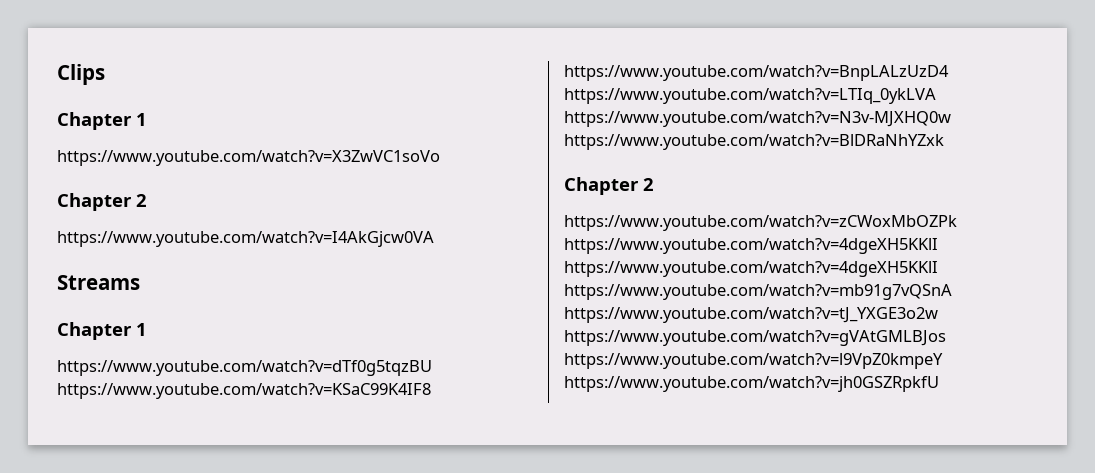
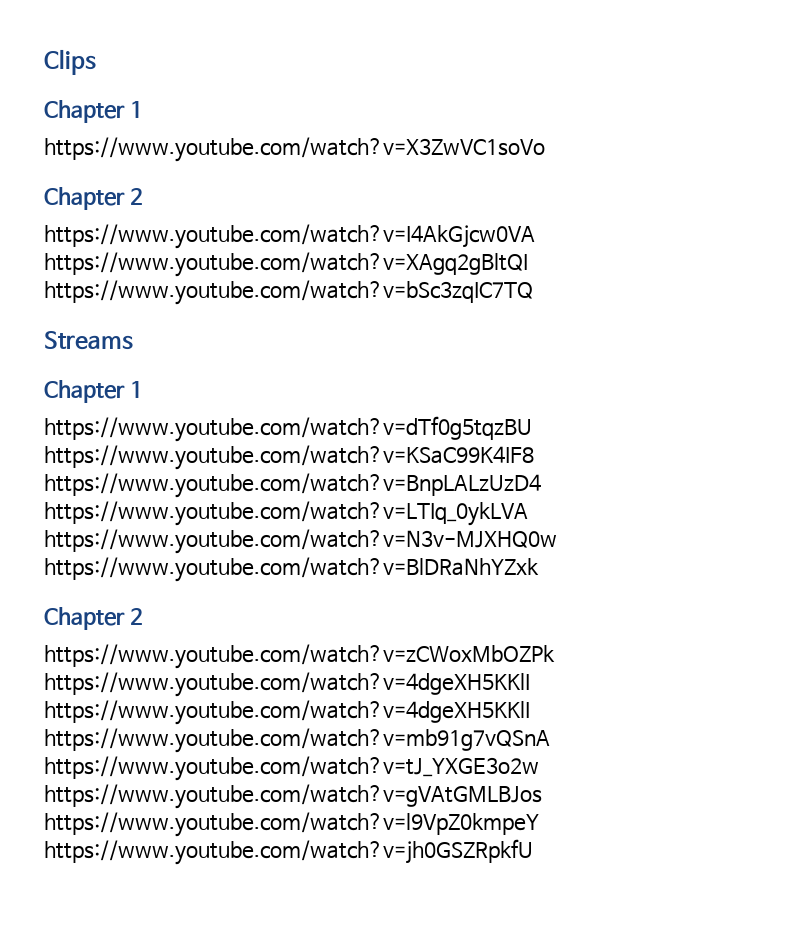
- https://www.youtube.com/watch?v=I4AkGjcw0VA
+ https://www.youtube.com/watch?v=I4AkGjcw0VA https://www.youtube.com/watch?v=XAgq2gBltQI https://www.youtube.com/watch?v=bSc3zqIC7TQ

